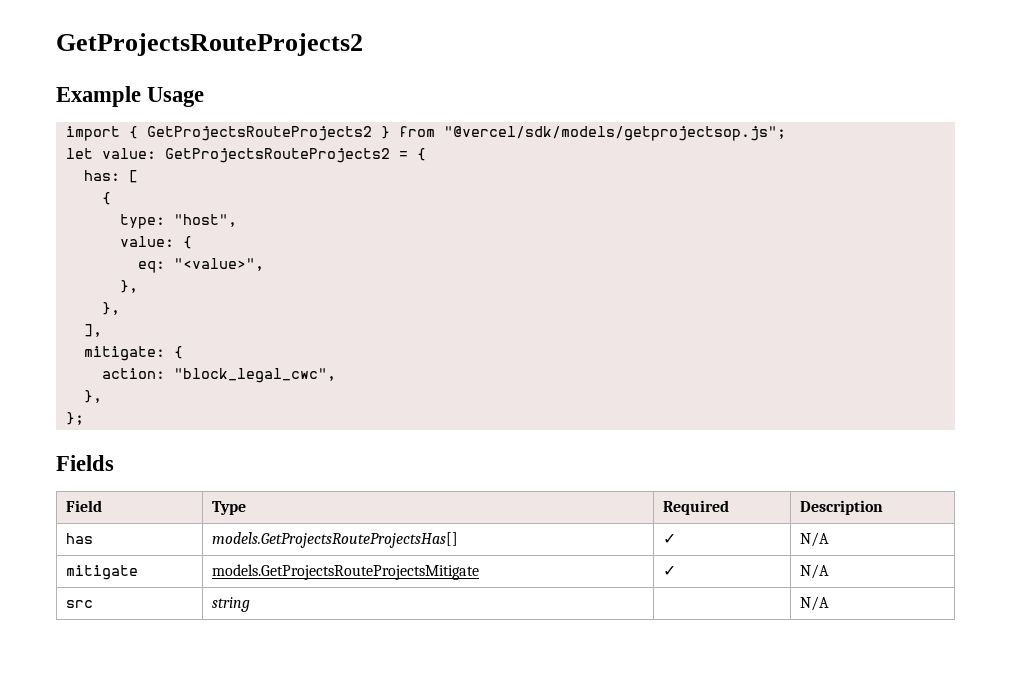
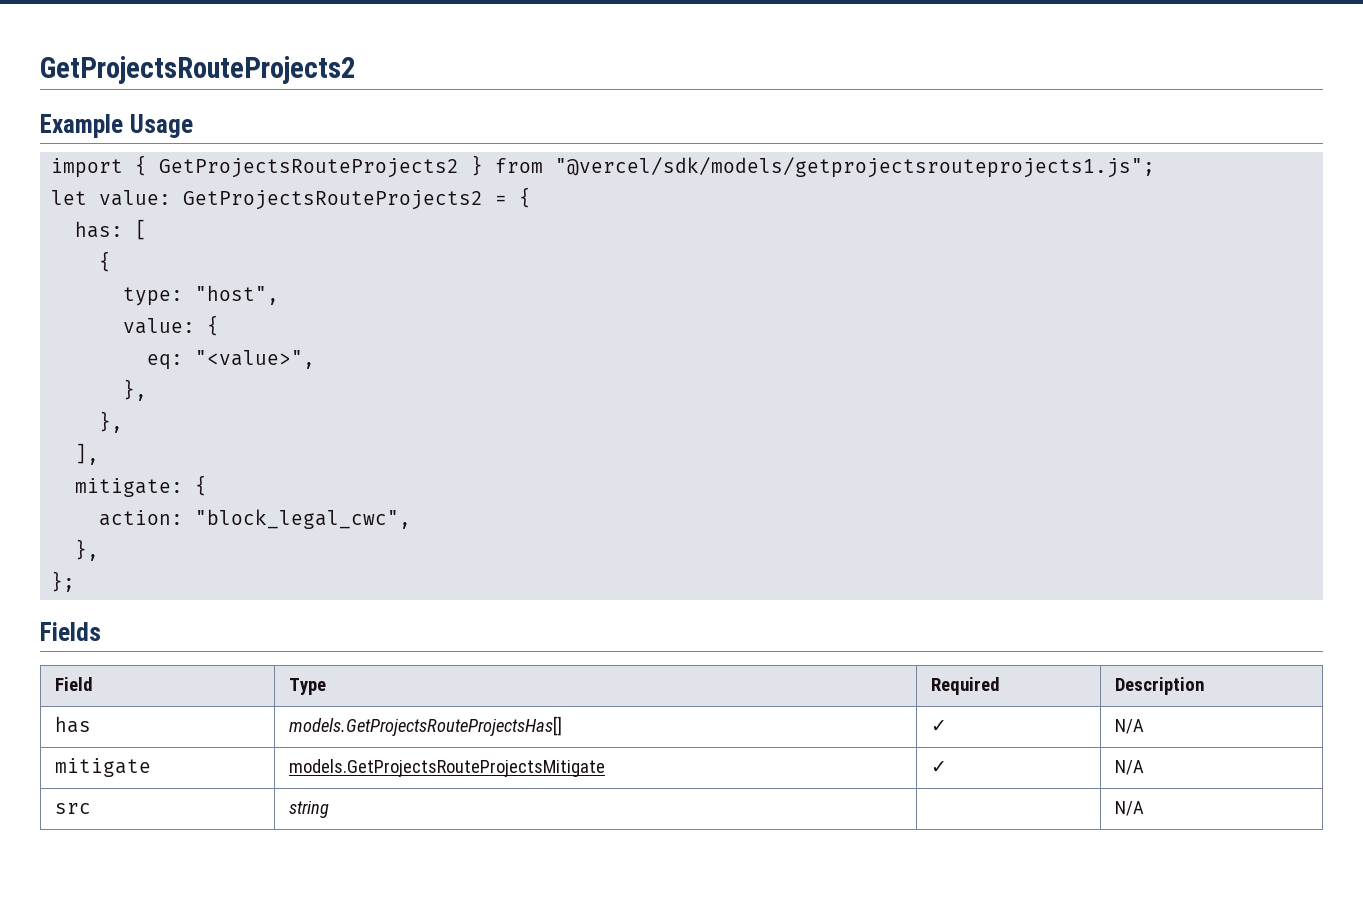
- import { GetProjectsRouteProjects2 } from "@vercel/sdk/models/getprojectsop.js";
+ import { GetProjectsRouteProjects2 } from "@vercel/sdk/models/getprojectsrouteprojects1.js";

